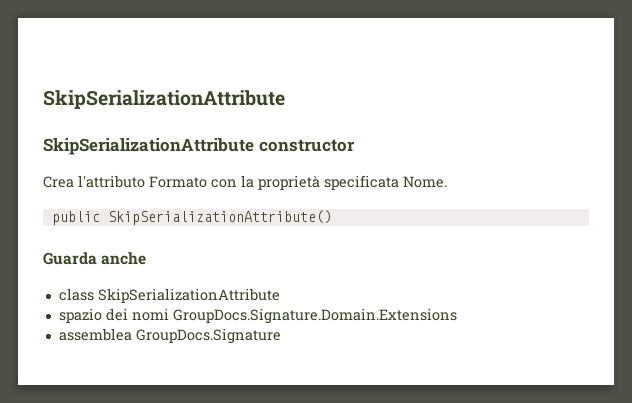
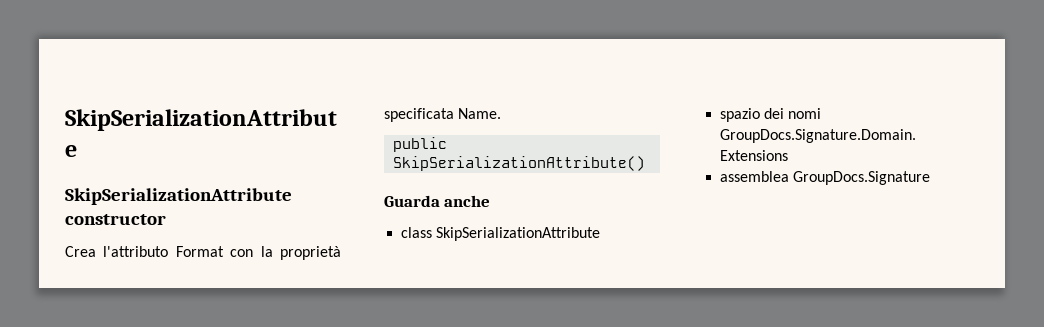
- Crea l'attributo Formato con la proprietà specificata Nome.
+ Crea l'attributo Format con la proprietà specificata Name.

